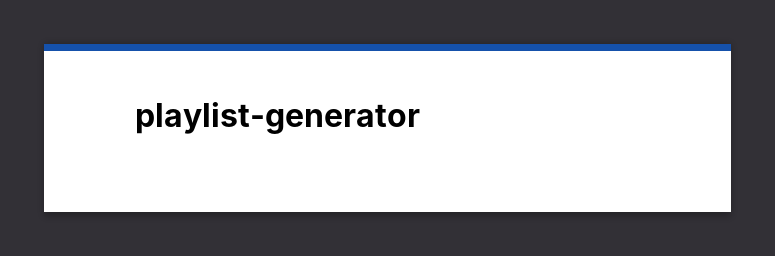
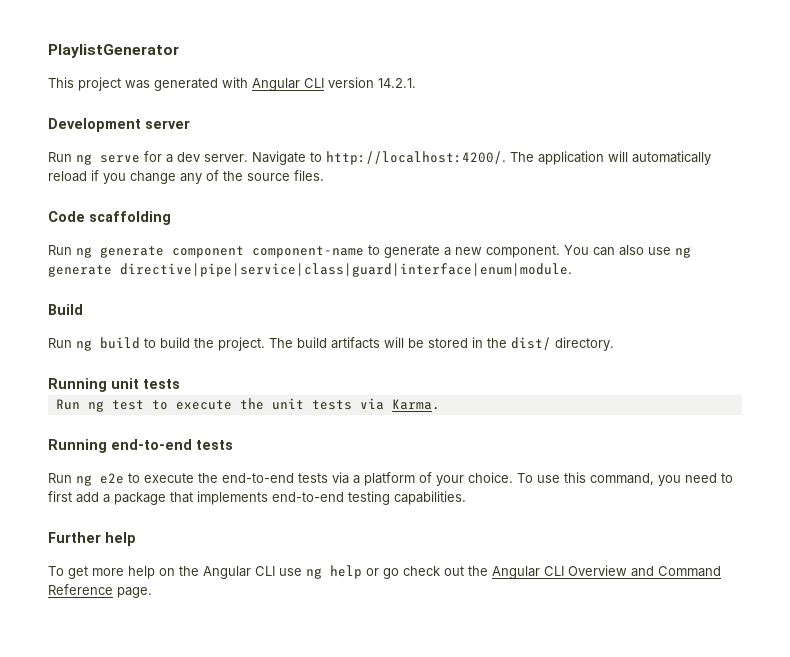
- playlist-generator
+ PlaylistGenerator
+ This project was generated with Angular CLI version 14.2.1.
+ Development server
+ Run ng serve for a dev server. Navigate to http://localhost:4200/. The application will automatically reload if you change any of the source files.
+ Code scaffolding
+ Run ng generate component component-name to generate a new component. You can also use ng generate directive|pipe|service|class|guard|interface|enum|module.
+ Build
+ Run ng build to build the project. The build artifacts will be stored in the dist/ directory.
+ Running unit tests
+ Run ng test to execute the unit tests via Karma.
+ Running end-to-end tests
+ Run ng e2e to execute the end-to-end tests via a platform of your choice. To use this command, you need to first add a package that implements end-to-end testing capabilities.
+ Further help
+ To get more help on the Angular CLI use ng help or go check out the Angular CLI Overview and Command Reference page.

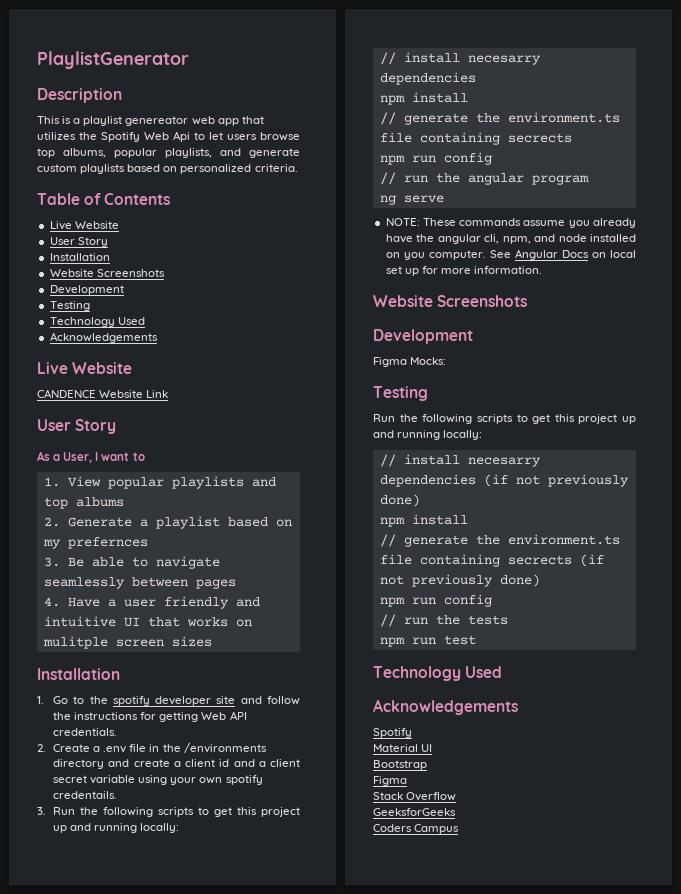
+ Description
- This project was generated with Angular CLI version 14.2.1.
- Development server
- Run ng serve for a dev server. Navigate to http://localhost:4200/. The application will automatically reload if you change any of the source files.
- Code scaffolding
- Run ng generate component component-name to generate a new component. You can also use ng generate directive|pipe|service|class|guard|interface|enum|module.
- Build
- Run ng build to build the project. The build artifacts will be stored in the dist/ directory.
- Running unit tests
- Run ng test to execute the unit tests via Karma.
- Running end-to-end tests
- Run ng e2e to execute the end-to-end tests via a platform of your choice. To use this command, you need to first add a package that implements end-to-end testing capabilities.
- Further help
- To get more help on the Angular CLI use ng help or go check out the Angular CLI Overview and Command Reference page.
+ This is a playlist genereator web app that utilizes the Spotify Web Api to let users browse top albums, popular playlists, and generate custom playlists based on personalized criteria.
+ Table of Contents
+ Live Website
+ User Story
+ Installation
+ Website Screenshots
+ Development
+ Testing
+ Technology Used
+ Acknowledgements
+ Live Website
+ CANDENCE Website Link
+ User Story
+ As a User, I want to
+ 1. View popular playlists and top albums
+ 2. Generate a playlist based on my prefernces
+ 3. Be able to navigate seamlessly between pages
+ 4. Have a user friendly and intuitive UI that works on mulitple screen sizes
+ Installation
+ 1. Go to the spotify developer site and follow the instructions for getting Web API credentials.
+ 2. Create a .env file in the /environments directory and create a client id and a client secret variable using your own spotify credentails.
+ 3. Run the following scripts to get this project up and running locally:
+ // install necesarry dependencies
+ npm install
+ // generate the environment.ts file containing secrects
+ npm run config
+ // run the angular program
+ ng serve
+ NOTE: These commands assume you already have the angular cli, npm, and node installed on you computer. See Angular Docs on local set up for more information.
+ Website Screenshots
+ Development
+ Figma Mocks:
+ Testing
+ Run the following scripts to get this project up and running locally:
+ // install necesarry dependencies (if not previously done)
+ npm install
+ // generate the environment.ts file containing secrects (if not previously done)
+ npm run config
+ // run the tests
+ npm run test
+ Technology Used
+ Acknowledgements
+ Spotify
+ Material UI
+ Bootstrap
+ Figma
+ Stack Overflow
+ GeeksforGeeks
+ Coders Campus

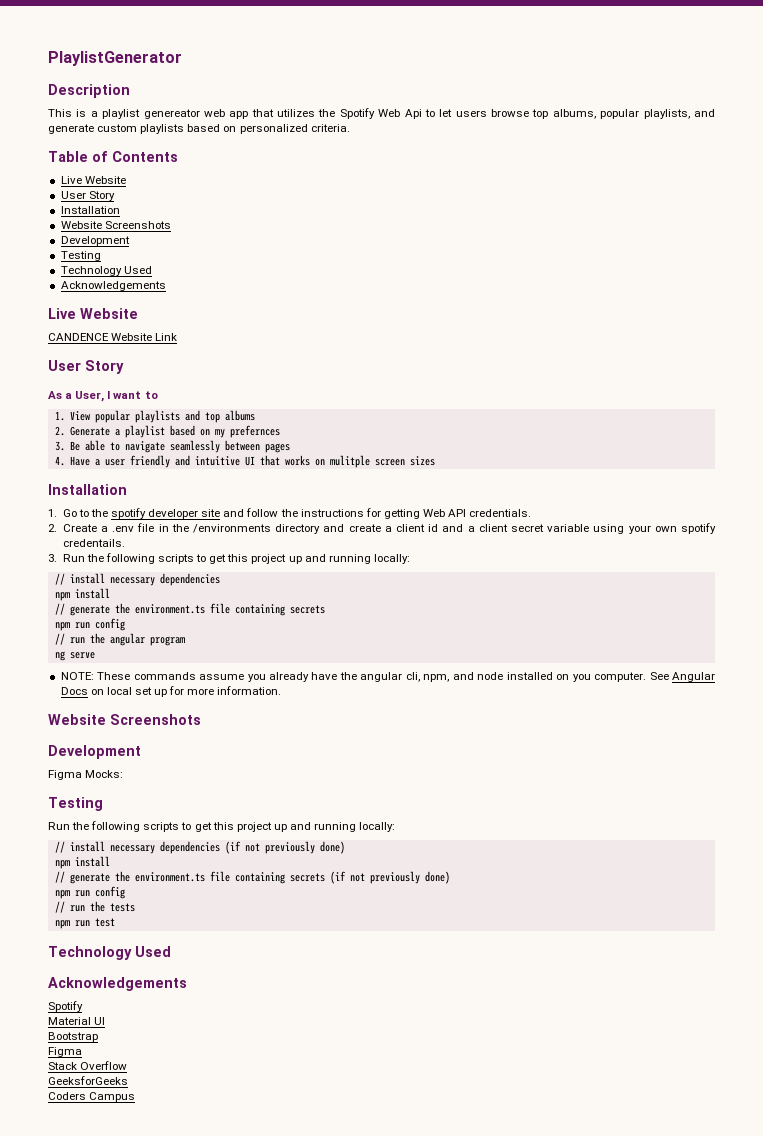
  3. Run the following scripts to get this project up and running locally:
- // install necesarry dependencies
+ // install necessary dependencies
  npm install
- // generate the environment.ts file containing secrects
+ // generate the environment.ts file containing secrets
- // install necesarry dependencies (if not previously done)
+ // install necessary dependencies (if not previously done)
- // generate the environment.ts file containing secrects (if not previously done)
+ // generate the environment.ts file containing secrets (if not previously done)

